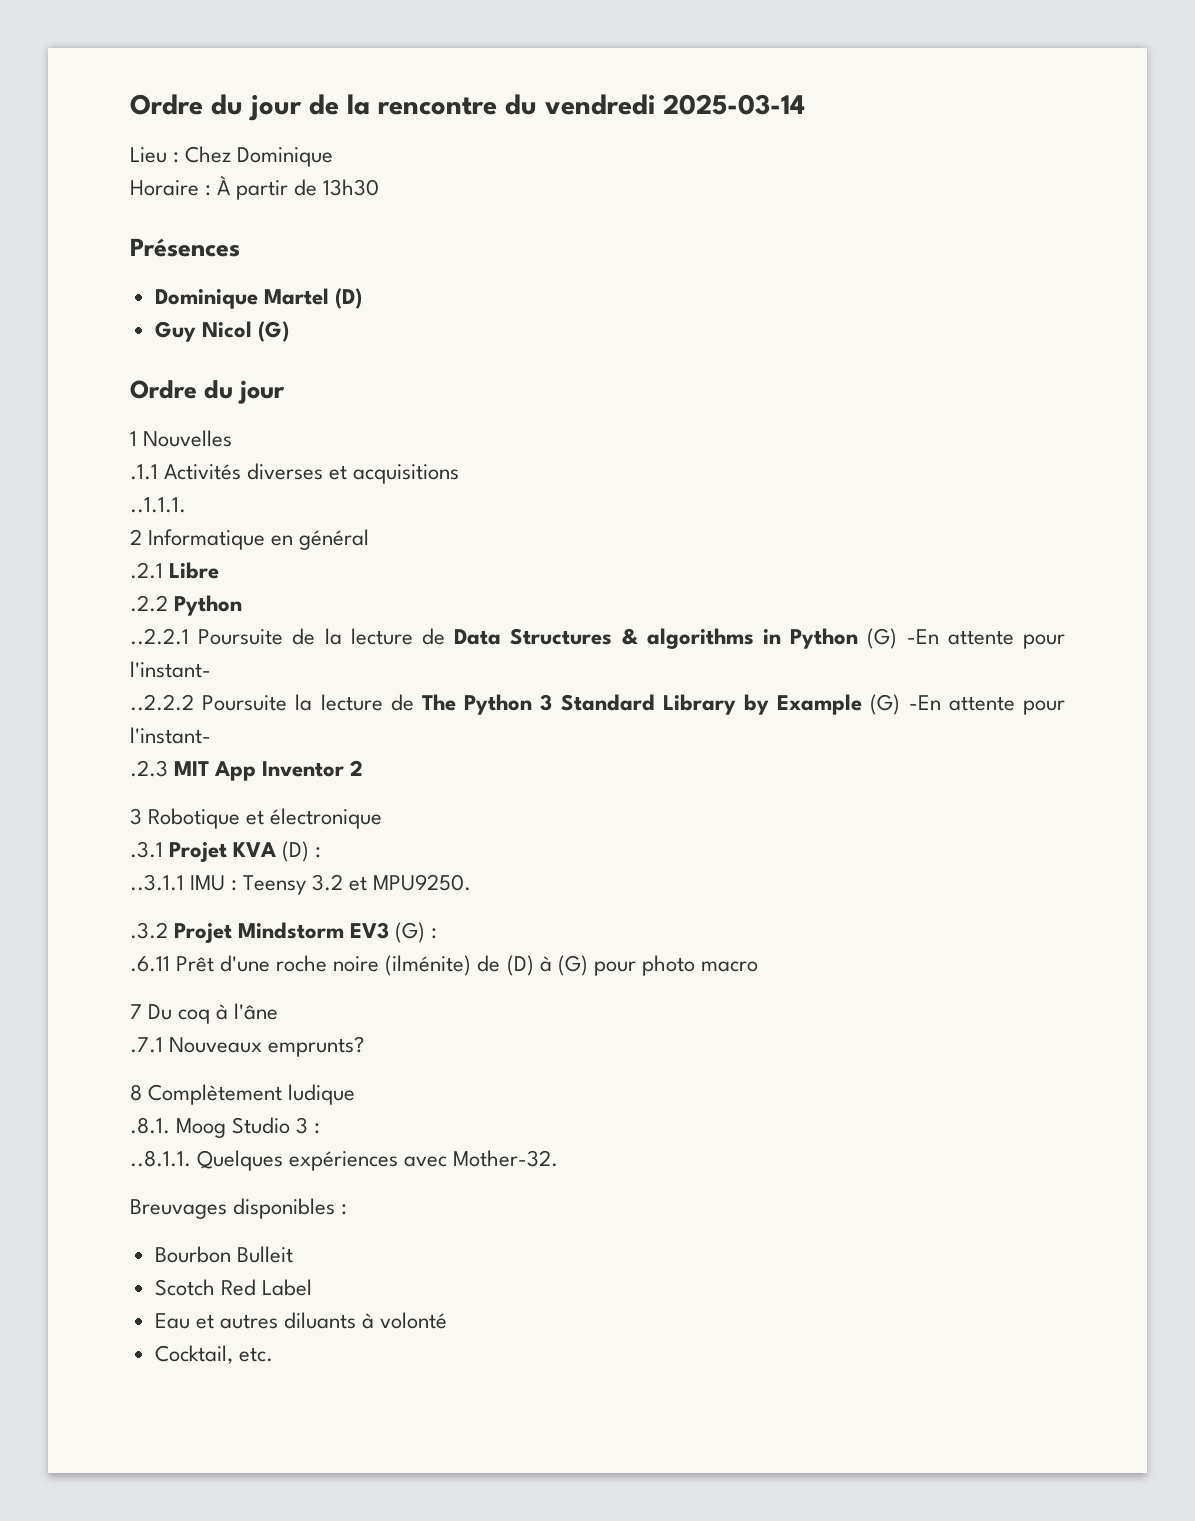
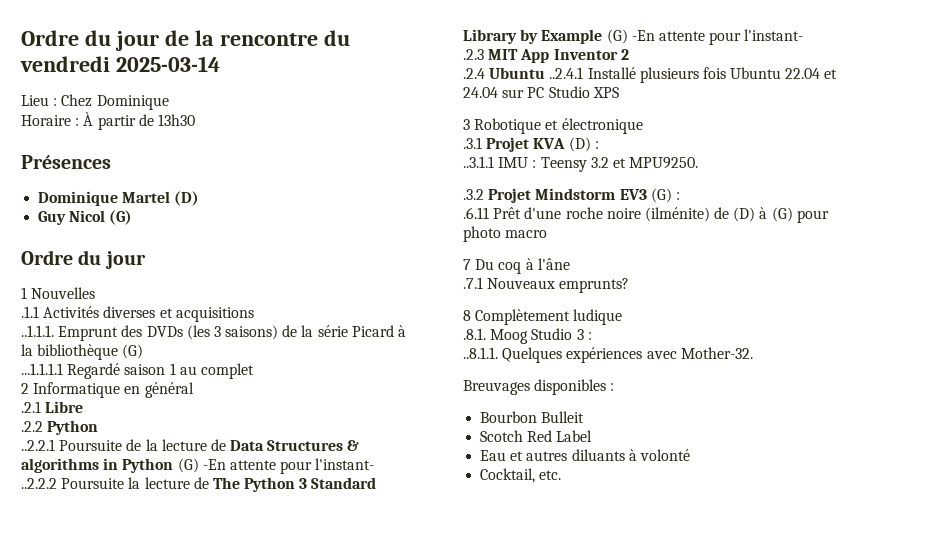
- ..1.1.1.
+ ..1.1.1. Emprunt des DVDs (les 3 saisons) de la série Picard à la bibliothèque (G)
+ ...1.1.1.1 Regardé saison 1 au complet
+ .2.4 Ubuntu ..2.4.1 Installé plusieurs fois Ubuntu 22.04 et 24.04 sur PC Studio XPS

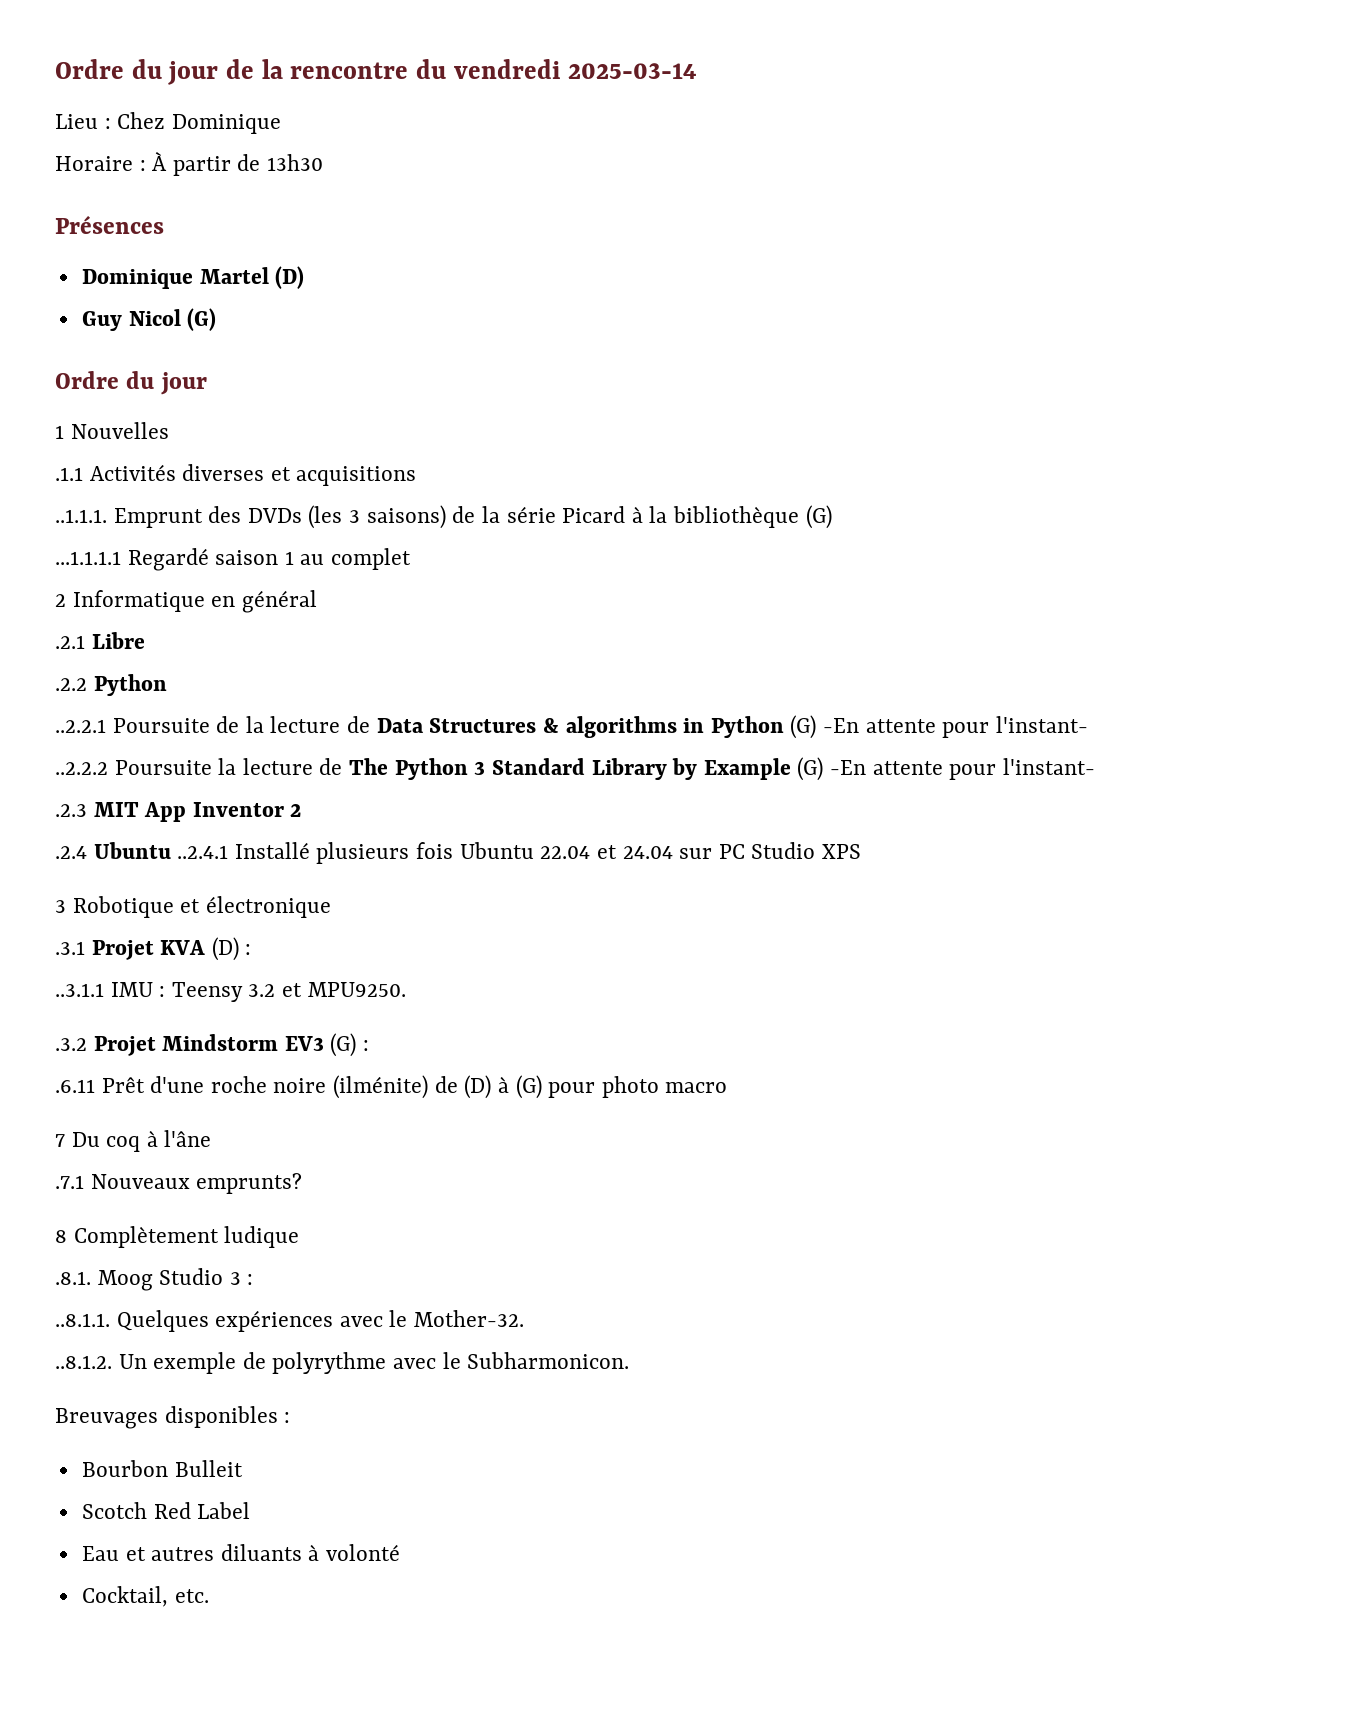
- ..8.1.1. Quelques expériences avec Mother-32.
+ ..8.1.1. Quelques expériences avec le Mother-32.
+ ..8.1.2. Un exemple de polyrythme avec le Subharmonicon.

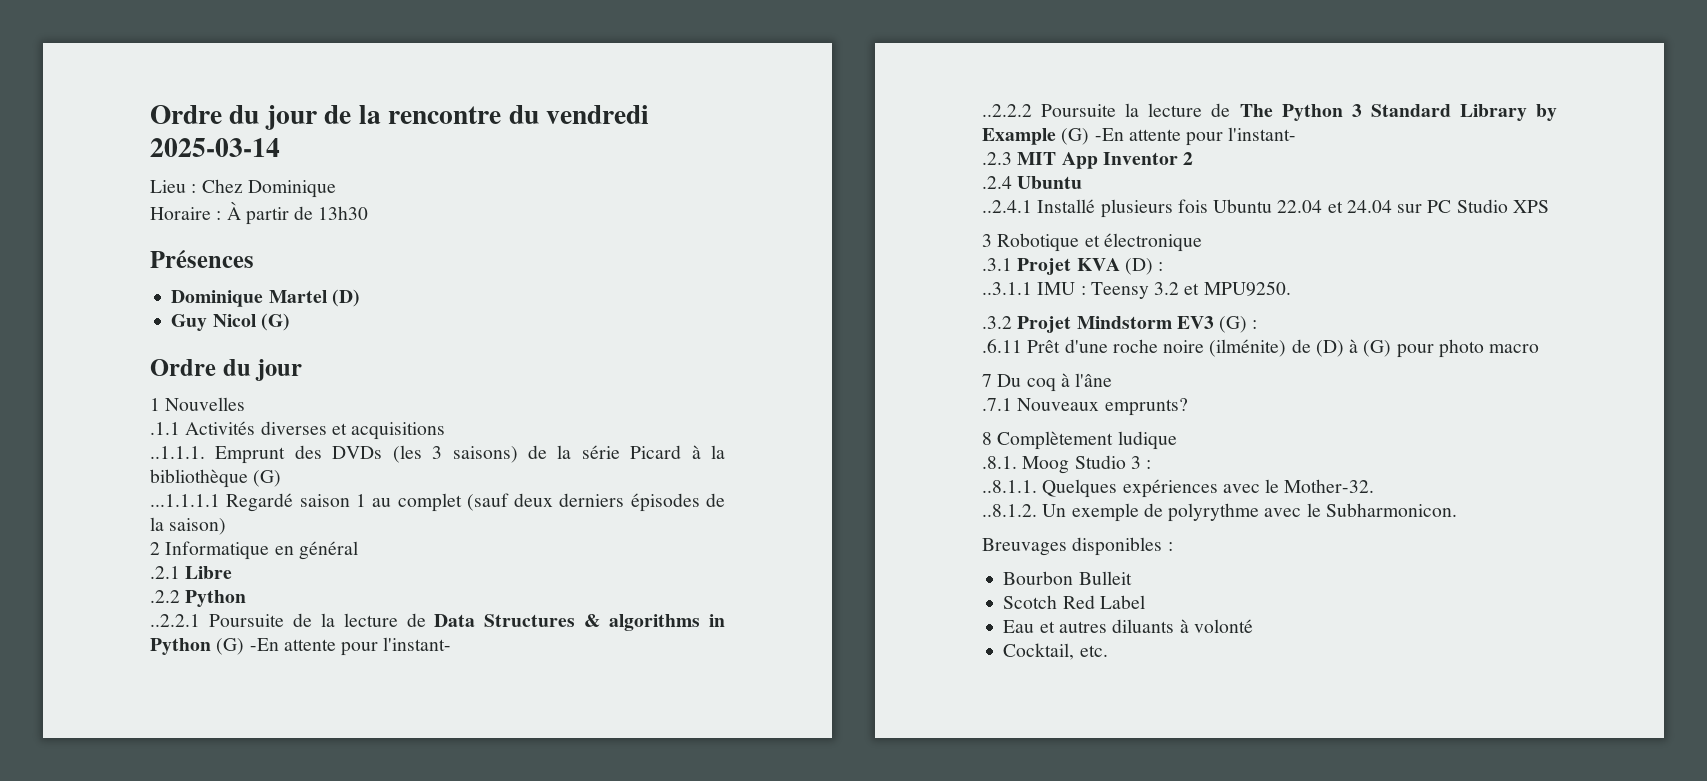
- ...1.1.1.1 Regardé saison 1 au complet
+ ...1.1.1.1 Regardé saison 1 au complet (sauf deux derniers épisodes de la saison)
- .2.4 Ubuntu ..2.4.1 Installé plusieurs fois Ubuntu 22.04 et 24.04 sur PC Studio XPS
+ .2.4 Ubuntu
+ ..2.4.1 Installé plusieurs fois Ubuntu 22.04 et 24.04 sur PC Studio XPS

